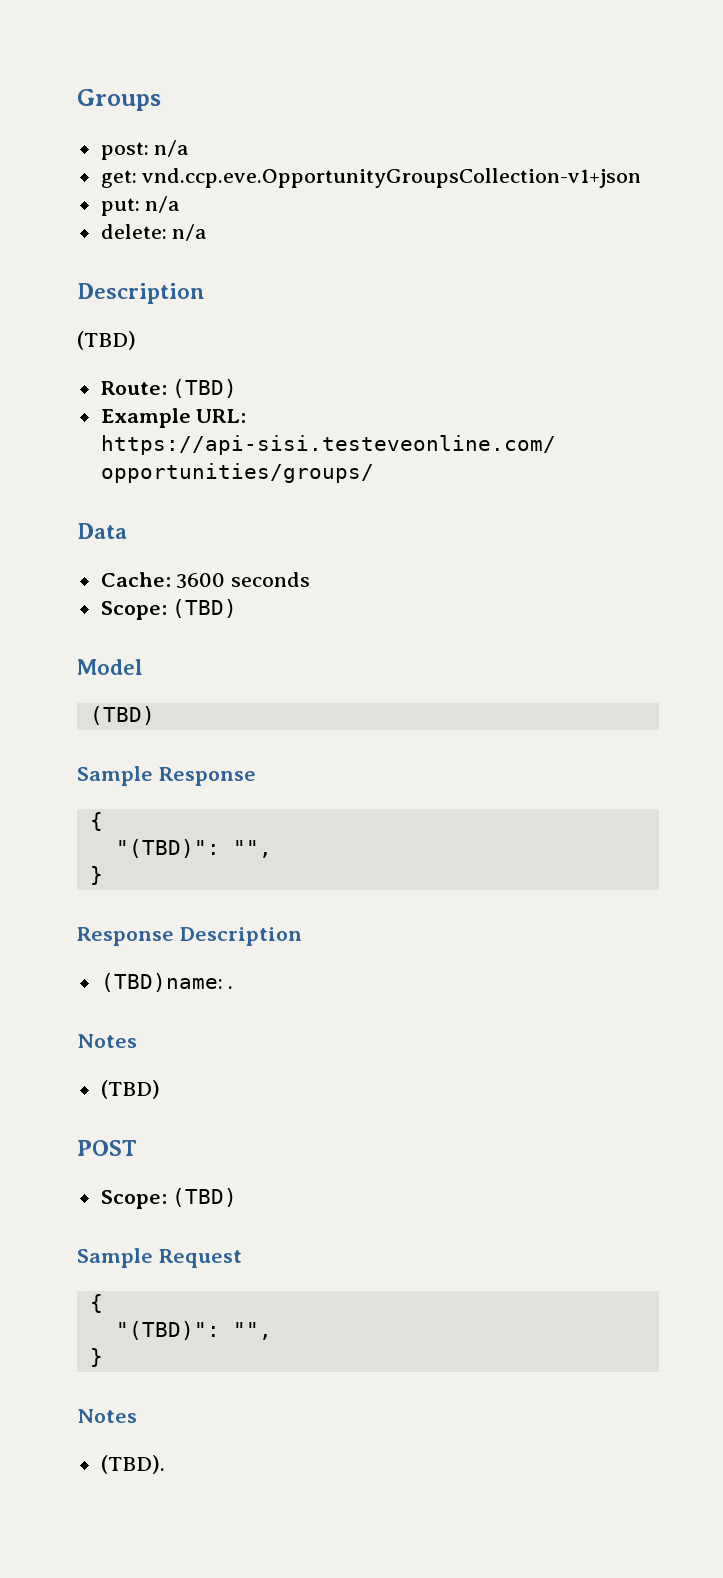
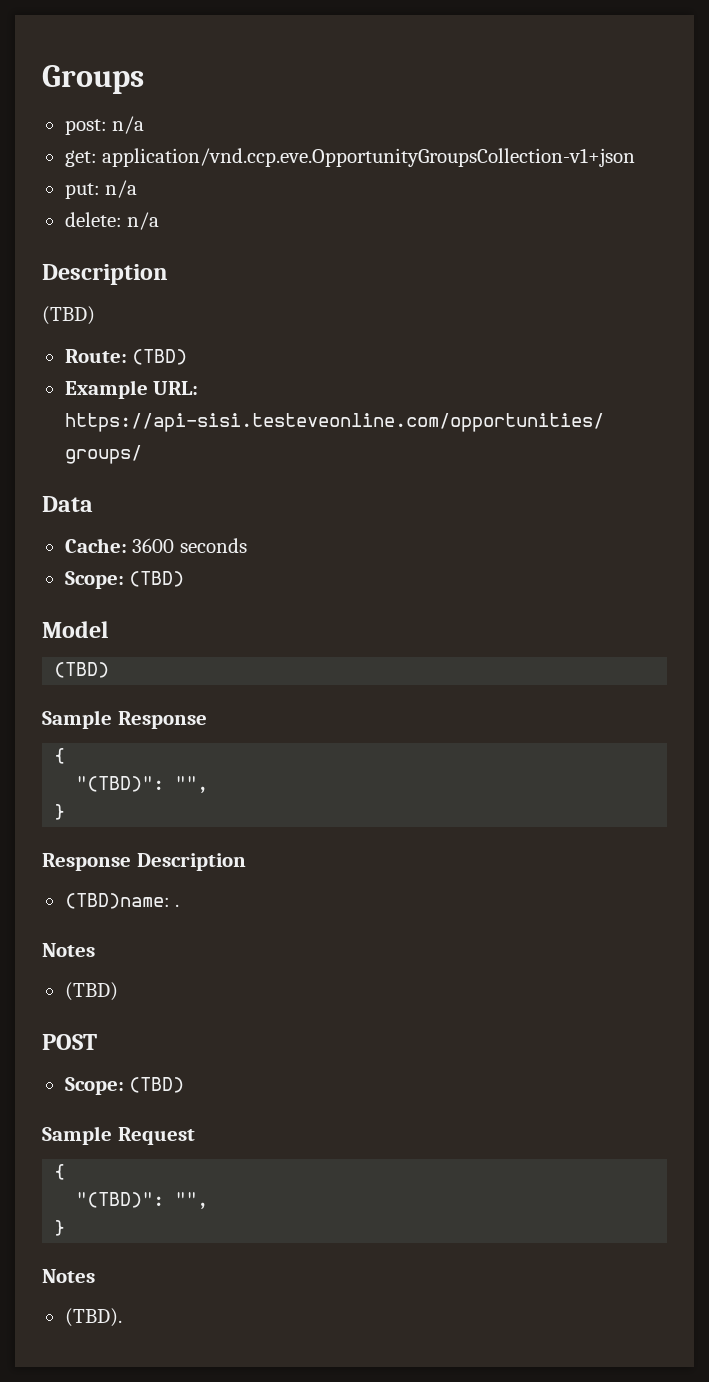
- get: vnd.ccp.eve.OpportunityGroupsCollection-v1+json
+ get: application/vnd.ccp.eve.OpportunityGroupsCollection-v1+json

